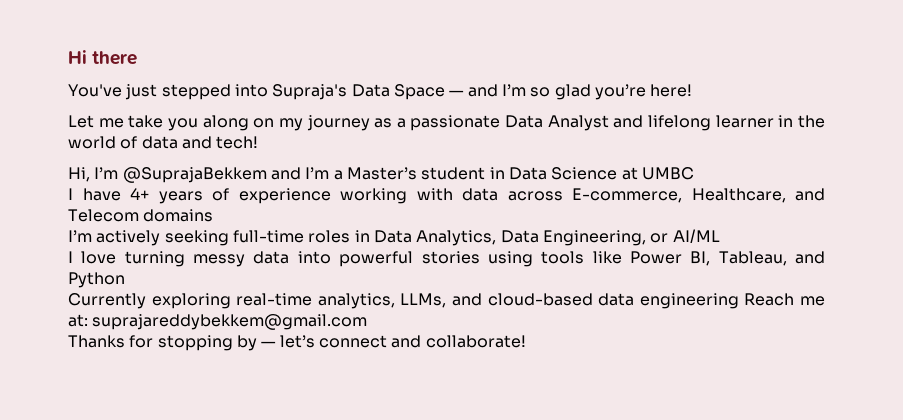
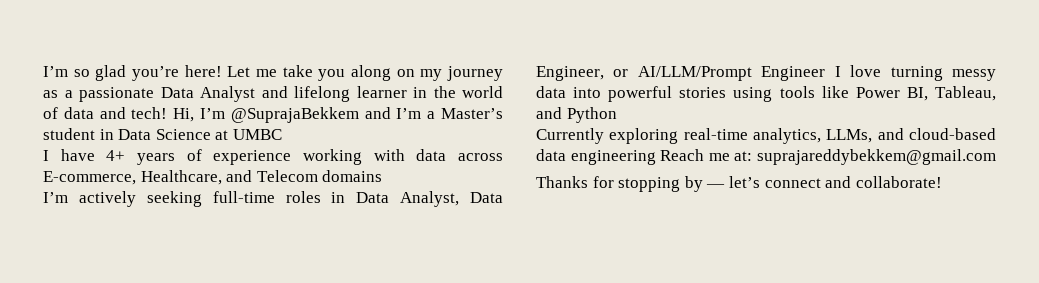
- Hi there
- You've just stepped into Supraja's Data Space — and I’m so glad you’re here!
- Let me take you along on my journey as a passionate Data Analyst and lifelong learner in the world of data and tech!
- Hi, I’m @SuprajaBekkem and I’m a Master’s student in Data Science at UMBC
+ I’m so glad you’re here! Let me take you along on my journey as a passionate Data Analyst and lifelong learner in the world of data and tech! Hi, I’m @SuprajaBekkem and I’m a Master’s student in Data Science at UMBC
- I’m actively seeking full-time roles in Data Analytics, Data Engineering, or AI/ML
- I love turning messy data into powerful stories using tools like Power BI, Tableau, and Python
+ I’m actively seeking full-time roles in Data Analyst, Data Engineer, or AI/LLM/Prompt Engineer I love turning messy data into powerful stories using tools like Power BI, Tableau, and Python

